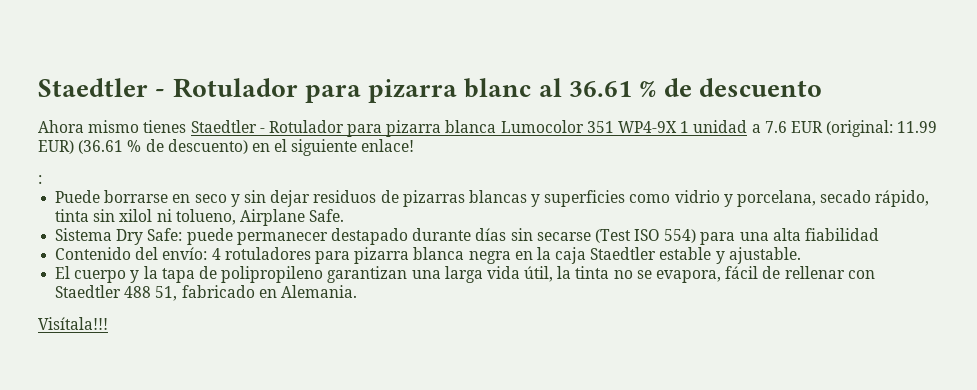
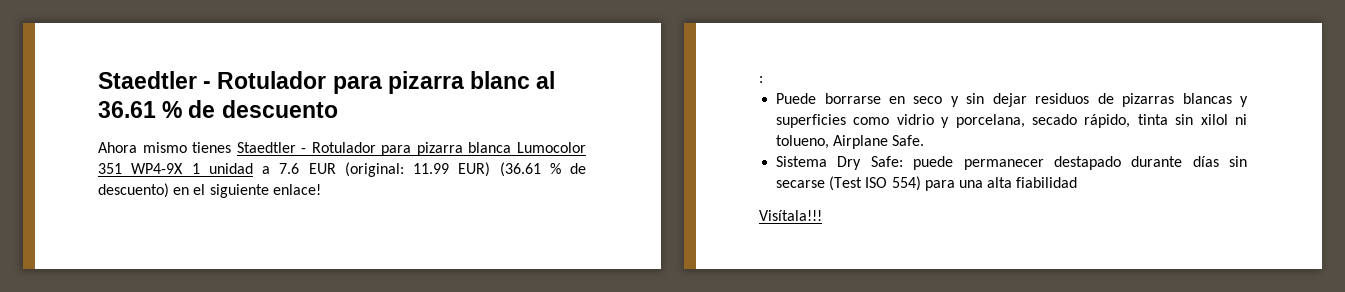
- Contenido del envío: 4 rotuladores para pizarra blanca negra en la caja Staedtler estable y ajustable.
- El cuerpo y la tapa de polipropileno garantizan una larga vida útil, la tinta no se evapora, fácil de rellenar con Staedtler 488 51, fabricado en Alemania.

